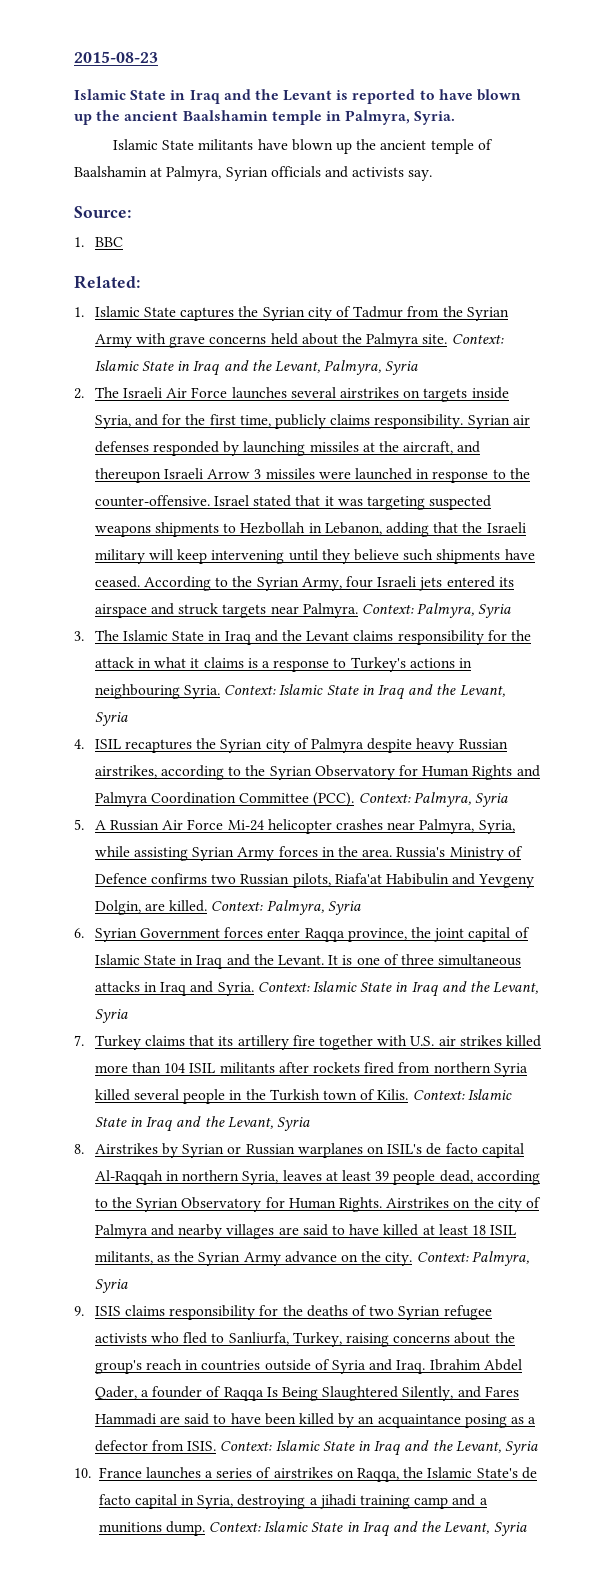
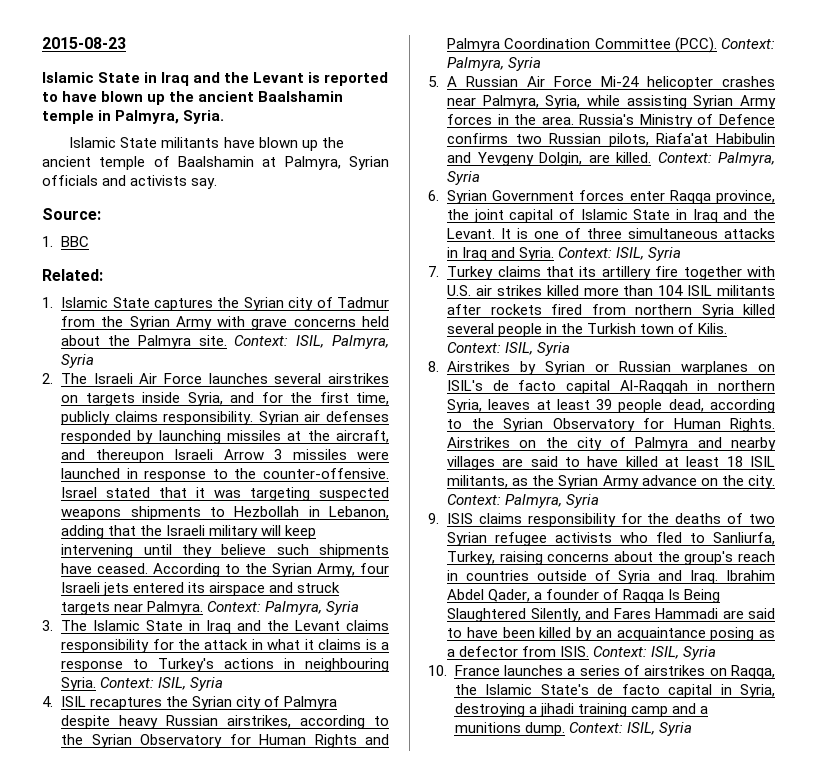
- Context: Islamic State in Iraq and the Levant, Palmyra, Syria
+ Context: ISIL, Palmyra, Syria
- 3. The Islamic State in Iraq and the Levant claims responsibility for the attack in what it claims is a response to Turkey's actions in neighbouring Syria. Context: Islamic State in Iraq and the Levant, Syria
+ 3. The Islamic State in Iraq and the Levant claims responsibility for the attack in what it claims is a response to Turkey's actions in neighbouring Syria. Context: ISIL, Syria
- It is one of three simultaneous attacks in Iraq and Syria. Context: Islamic State in Iraq and the Levant, Syria
+ It is one of three simultaneous attacks in Iraq and Syria. Context: ISIL, Syria
- 7. Turkey claims that its artillery fire together with U.S. air strikes killed more than 104 ISIL militants after rockets fired from northern Syria killed several people in the Turkish town of Kilis. Context: Islamic State in Iraq and the Levant, Syria
+ 7. Turkey claims that its artillery fire together with U.S. air strikes killed more than 104 ISIL militants after rockets fired from northern Syria killed several people in the Turkish town of Kilis. Context: ISIL, Syria
- Ibrahim Abdel Qader, a founder of Raqqa Is Being Slaughtered Silently, and Fares Hammadi are said to have been killed by an acquaintance posing as a defector from ISIS. Context: Islamic State in Iraq and the Levant, Syria
+ Ibrahim Abdel Qader, a founder of Raqqa Is Being Slaughtered Silently, and Fares Hammadi are said to have been killed by an acquaintance posing as a defector from ISIS. Context: ISIL, Syria
- 10. France launches a series of airstrikes on Raqqa, the Islamic State's de facto capital in Syria, destroying a jihadi training camp and a munitions dump. Context: Islamic State in Iraq and the Levant, Syria
+ 10. France launches a series of airstrikes on Raqqa, the Islamic State's de facto capital in Syria, destroying a jihadi training camp and a munitions dump. Context: ISIL, Syria

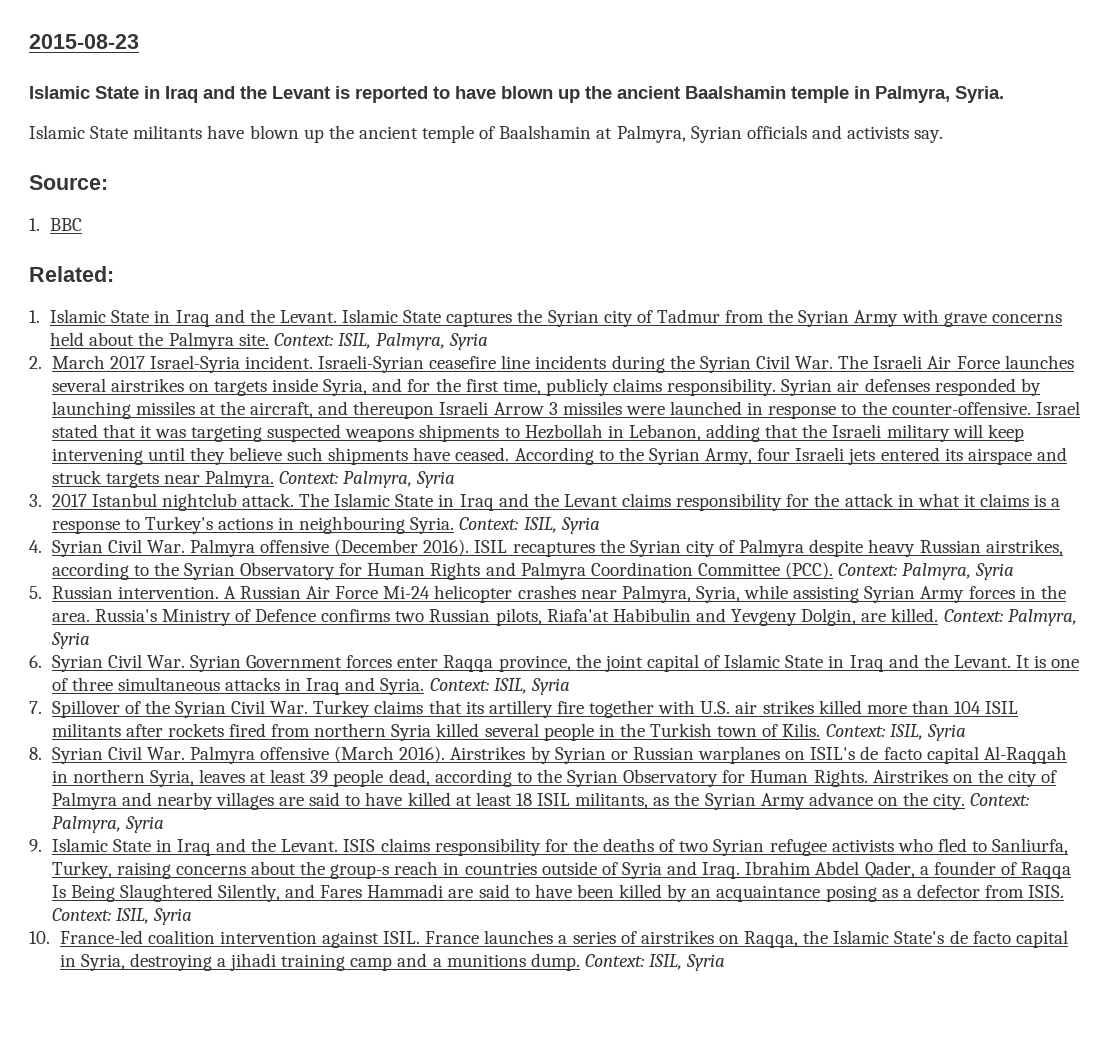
- 1. Islamic State captures the Syrian city of Tadmur from the Syrian Army with grave concerns held about the Palmyra site.
+ 1. Islamic State in Iraq and the Levant. Islamic State captures the Syrian city of Tadmur from the Syrian Army with grave concerns held about the Palmyra site.
- 2. The Israeli Air Force launches several airstrikes on targets inside Syria, and for the first time, publicly claims responsibility.
+ 2. March 2017 Israel-Syria incident. Israeli-Syrian ceasefire line incidents during the Syrian Civil War. The Israeli Air Force launches several airstrikes on targets inside Syria, and for the first time, publicly claims responsibility.
- 3. The Islamic State in Iraq and the Levant claims responsibility for the attack in what it claims is a response to Turkey's actions in neighbouring Syria.
+ 3. 2017 Istanbul nightclub attack. The Islamic State in Iraq and the Levant claims responsibility for the attack in what it claims is a response to Turkey's actions in neighbouring Syria.
- 4. ISIL recaptures the Syrian city of Palmyra despite heavy Russian airstrikes, according to the Syrian Observatory for Human Rights and Palmyra Coordination Committee (PCC).
+ 4. Syrian Civil War. Palmyra offensive (December 2016). ISIL recaptures the Syrian city of Palmyra despite heavy Russian airstrikes, according to the Syrian Observatory for Human Rights and Palmyra Coordination Committee (PCC).
- 5. A Russian Air Force Mi-24 helicopter crashes near Palmyra, Syria, while assisting Syrian Army forces in the area.
+ 5. Russian intervention. A Russian Air Force Mi-24 helicopter crashes near Palmyra, Syria, while assisting Syrian Army forces in the area.
- 6. Syrian Government forces enter Raqqa province, the joint capital of Islamic State in Iraq and the Levant.
+ 6. Syrian Civil War. Syrian Government forces enter Raqqa province, the joint capital of Islamic State in Iraq and the Levant.
- 7. Turkey claims that its artillery fire together with U.S. air strikes killed more than 104 ISIL militants after rockets fired from northern Syria killed several people in the Turkish town of Kilis.
+ 7. Spillover of the Syrian Civil War. Turkey claims that its artillery fire together with U.S. air strikes killed more than 104 ISIL militants after rockets fired from northern Syria killed several people in the Turkish town of Kilis.
- 8. Airstrikes by Syrian or Russian warplanes on ISIL's de facto capital Al-Raqqah in northern Syria, leaves at least 39 people dead, according to the Syrian Observatory for Human Rights.
+ 8. Syrian Civil War. Palmyra offensive (March 2016). Airstrikes by Syrian or Russian warplanes on ISIL's de facto capital Al-Raqqah in northern Syria, leaves at least 39 people dead, according to the Syrian Observatory for Human Rights.
- 9. ISIS claims responsibility for the deaths of two Syrian refugee activists who fled to Sanliurfa, Turkey, raising concerns about the group's reach in countries outside of Syria and Iraq.
+ 9. Islamic State in Iraq and the Levant. ISIS claims responsibility for the deaths of two Syrian refugee activists who fled to Sanliurfa, Turkey, raising concerns about the group-s reach in countries outside of Syria and Iraq.
- 10. France launches a series of airstrikes on Raqqa, the Islamic State's de facto capital in Syria, destroying a jihadi training camp and a munitions dump.
+ 10. France-led coalition intervention against ISIL. France launches a series of airstrikes on Raqqa, the Islamic State's de facto capital in Syria, destroying a jihadi training camp and a munitions dump.

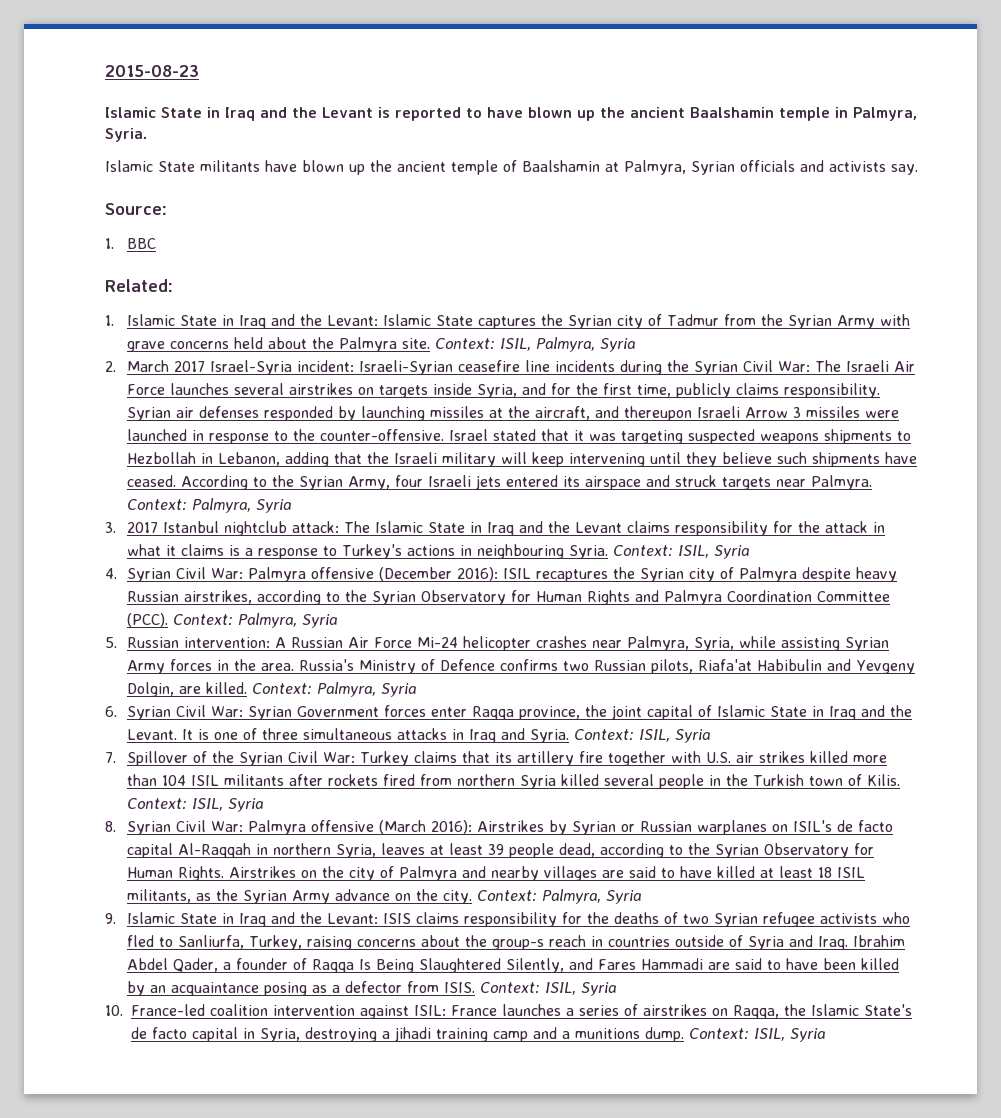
- 1. Islamic State in Iraq and the Levant. Islamic State captures the Syrian city of Tadmur from the Syrian Army with grave concerns held about the Palmyra site.
+ 1. Islamic State in Iraq and the Levant: Islamic State captures the Syrian city of Tadmur from the Syrian Army with grave concerns held about the Palmyra site.
- 2. March 2017 Israel-Syria incident. Israeli-Syrian ceasefire line incidents during the Syrian Civil War. The Israeli Air Force launches several airstrikes on targets inside Syria, and for the first time, publicly claims responsibility.
+ 2. March 2017 Israel-Syria incident: Israeli-Syrian ceasefire line incidents during the Syrian Civil War: The Israeli Air Force launches several airstrikes on targets inside Syria, and for the first time, publicly claims responsibility.
- 3. 2017 Istanbul nightclub attack. The Islamic State in Iraq and the Levant claims responsibility for the attack in what it claims is a response to Turkey's actions in neighbouring Syria.
+ 3. 2017 Istanbul nightclub attack: The Islamic State in Iraq and the Levant claims responsibility for the attack in what it claims is a response to Turkey's actions in neighbouring Syria.
- 4. Syrian Civil War. Palmyra offensive (December 2016). ISIL recaptures the Syrian city of Palmyra despite heavy Russian airstrikes, according to the Syrian Observatory for Human Rights and Palmyra Coordination Committee (PCC).
+ 4. Syrian Civil War: Palmyra offensive (December 2016): ISIL recaptures the Syrian city of Palmyra despite heavy Russian airstrikes, according to the Syrian Observatory for Human Rights and Palmyra Coordination Committee (PCC).
- 5. Russian intervention. A Russian Air Force Mi-24 helicopter crashes near Palmyra, Syria, while assisting Syrian Army forces in the area.
+ 5. Russian intervention: A Russian Air Force Mi-24 helicopter crashes near Palmyra, Syria, while assisting Syrian Army forces in the area.
- 6. Syrian Civil War. Syrian Government forces enter Raqqa province, the joint capital of Islamic State in Iraq and the Levant.
+ 6. Syrian Civil War: Syrian Government forces enter Raqqa province, the joint capital of Islamic State in Iraq and the Levant.
- 7. Spillover of the Syrian Civil War. Turkey claims that its artillery fire together with U.S. air strikes killed more than 104 ISIL militants after rockets fired from northern Syria killed several people in the Turkish town of Kilis.
+ 7. Spillover of the Syrian Civil War: Turkey claims that its artillery fire together with U.S. air strikes killed more than 104 ISIL militants after rockets fired from northern Syria killed several people in the Turkish town of Kilis.
- 8. Syrian Civil War. Palmyra offensive (March 2016). Airstrikes by Syrian or Russian warplanes on ISIL's de facto capital Al-Raqqah in northern Syria, leaves at least 39 people dead, according to the Syrian Observatory for Human Rights.
+ 8. Syrian Civil War: Palmyra offensive (March 2016): Airstrikes by Syrian or Russian warplanes on ISIL's de facto capital Al-Raqqah in northern Syria, leaves at least 39 people dead, according to the Syrian Observatory for Human Rights.
- 9. Islamic State in Iraq and the Levant. ISIS claims responsibility for the deaths of two Syrian refugee activists who fled to Sanliurfa, Turkey, raising concerns about the group-s reach in countries outside of Syria and Iraq.
+ 9. Islamic State in Iraq and the Levant: ISIS claims responsibility for the deaths of two Syrian refugee activists who fled to Sanliurfa, Turkey, raising concerns about the group-s reach in countries outside of Syria and Iraq.
- 10. France-led coalition intervention against ISIL. France launches a series of airstrikes on Raqqa, the Islamic State's de facto capital in Syria, destroying a jihadi training camp and a munitions dump.
+ 10. France-led coalition intervention against ISIL: France launches a series of airstrikes on Raqqa, the Islamic State's de facto capital in Syria, destroying a jihadi training camp and a munitions dump.

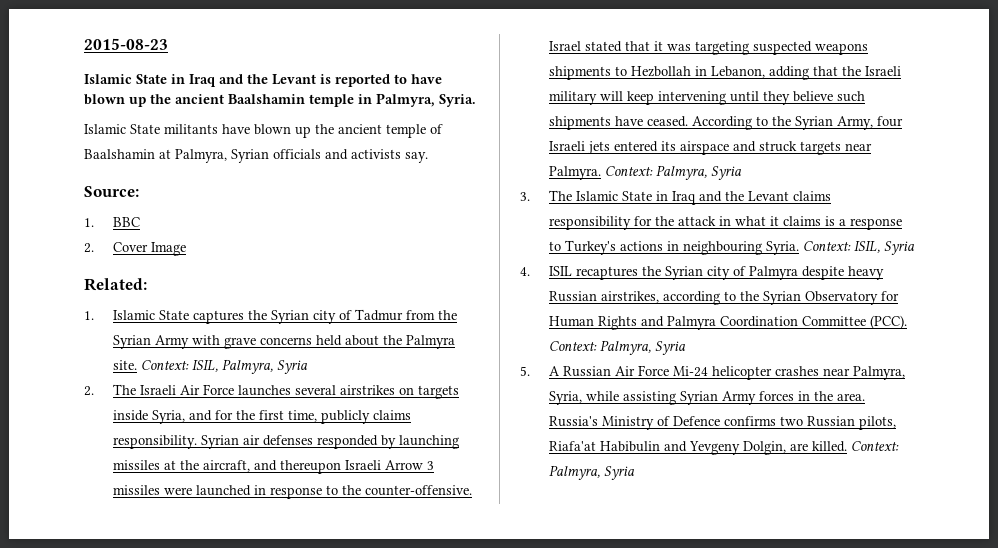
+ 2. Cover Image
- 1. Islamic State in Iraq and the Levant: Islamic State captures the Syrian city of Tadmur from the Syrian Army with grave concerns held about the Palmyra site.
+ 1. Islamic State captures the Syrian city of Tadmur from the Syrian Army with grave concerns held about the Palmyra site.
- 2. March 2017 Israel-Syria incident: Israeli-Syrian ceasefire line incidents during the Syrian Civil War: The Israeli Air Force launches several airstrikes on targets inside Syria, and for the first time, publicly claims responsibility.
+ 2. The Israeli Air Force launches several airstrikes on targets inside Syria, and for the first time, publicly claims responsibility.
- 3. 2017 Istanbul nightclub attack: The Islamic State in Iraq and the Levant claims responsibility for the attack in what it claims is a response to Turkey's actions in neighbouring Syria.
+ 3. The Islamic State in Iraq and the Levant claims responsibility for the attack in what it claims is a response to Turkey's actions in neighbouring Syria.
- 4. Syrian Civil War: Palmyra offensive (December 2016): ISIL recaptures the Syrian city of Palmyra despite heavy Russian airstrikes, according to the Syrian Observatory for Human Rights and Palmyra Coordination Committee (PCC).
+ 4. ISIL recaptures the Syrian city of Palmyra despite heavy Russian airstrikes, according to the Syrian Observatory for Human Rights and Palmyra Coordination Committee (PCC).
- 5. Russian intervention: A Russian Air Force Mi-24 helicopter crashes near Palmyra, Syria, while assisting Syrian Army forces in the area.
+ 5. A Russian Air Force Mi-24 helicopter crashes near Palmyra, Syria, while assisting Syrian Army forces in the area.
- 6. Syrian Civil War: Syrian Government forces enter Raqqa province, the joint capital of Islamic State in Iraq and the Levant. It is one of three simultaneous attacks in Iraq and Syria. Context: ISIL, Syria
- 7. Spillover of the Syrian Civil War: Turkey claims that its artillery fire together with U.S. air strikes killed more than 104 ISIL militants after rockets fired from northern Syria killed several people in the Turkish town of Kilis. Context: ISIL, Syria
- 8. Syrian Civil War: Palmyra offensive (March 2016): Airstrikes by Syrian or Russian warplanes on ISIL's de facto capital Al-Raqqah in northern Syria, leaves at least 39 people dead, according to the Syrian Observatory for Human Rights. Airstrikes on the city of Palmyra and nearby villages are said to have killed at least 18 ISIL militants, as the Syrian Army advance on the city. Context: Palmyra, Syria
- 9. Islamic State in Iraq and the Levant: ISIS claims responsibility for the deaths of two Syrian refugee activists who fled to Sanliurfa, Turkey, raising concerns about the group-s reach in countries outside of Syria and Iraq. Ibrahim Abdel Qader, a founder of Raqqa Is Being Slaughtered Silently, and Fares Hammadi are said to have been killed by an acquaintance posing as a defector from ISIS. Context: ISIL, Syria
- 10. France-led coalition intervention against ISIL: France launches a series of airstrikes on Raqqa, the Islamic State's de facto capital in Syria, destroying a jihadi training camp and a munitions dump. Context: ISIL, Syria

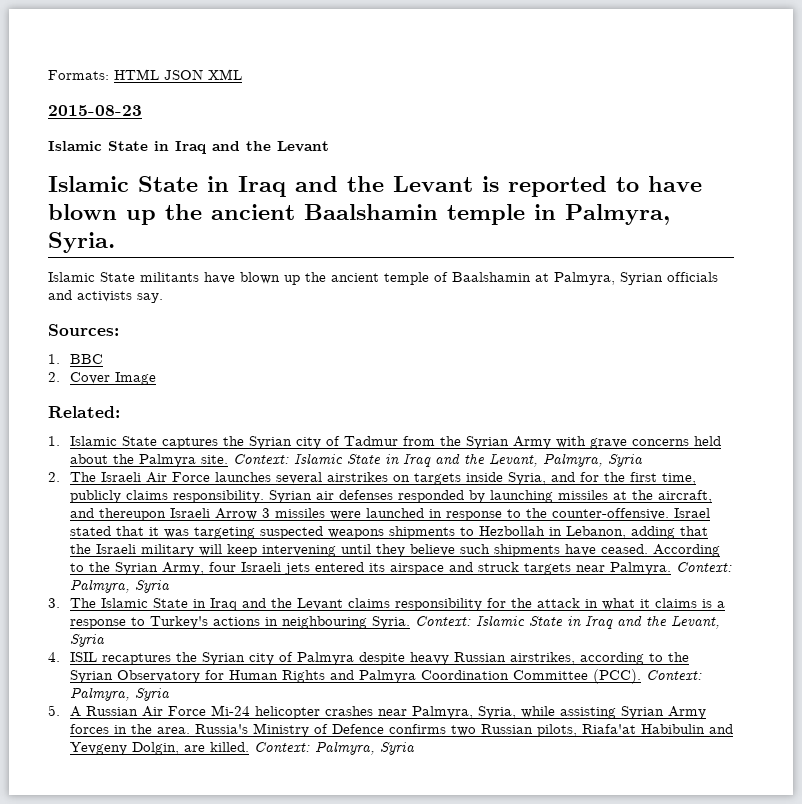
+ Formats: HTML JSON XML
  2015-08-23
+ Islamic State in Iraq and the Levant
- Source:
+ Sources:
- Context: ISIL, Palmyra, Syria
+ Context: Islamic State in Iraq and the Levant, Palmyra, Syria
- Context: ISIL, Syria
+ Context: Islamic State in Iraq and the Levant, Syria

